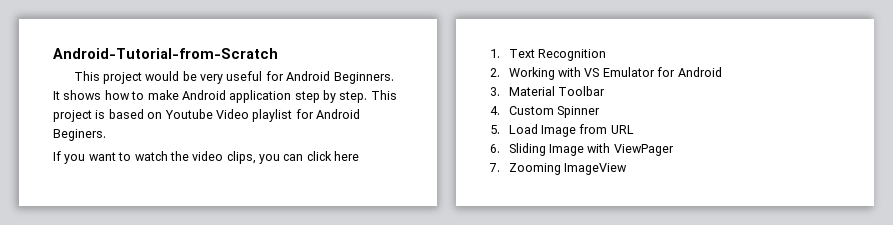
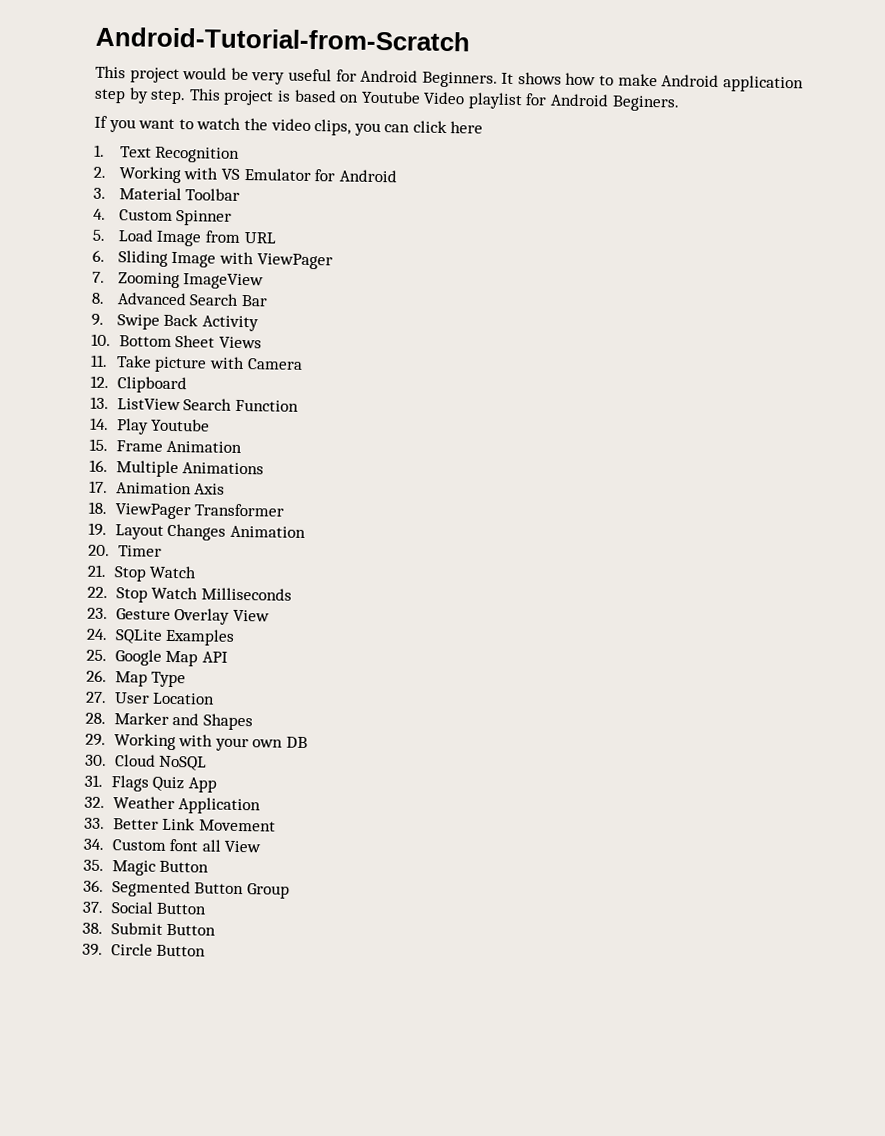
+ 8. Advanced Search Bar
+ 9. Swipe Back Activity
+ 10. Bottom Sheet Views
+ 11. Take picture with Camera
+ 12. Clipboard
+ 13. ListView Search Function
+ 14. Play Youtube
+ 15. Frame Animation
+ 16. Multiple Animations
+ 17. Animation Axis
+ 18. ViewPager Transformer
+ 19. Layout Changes Animation
+ 20. Timer
+ 21. Stop Watch
+ 22. Stop Watch Milliseconds
+ 23. Gesture Overlay View
+ 24. SQLite Examples
+ 25. Google Map API
+ 26. Map Type
+ 27. User Location
+ 28. Marker and Shapes
+ 29. Working with your own DB
+ 30. Cloud NoSQL
+ 31. Flags Quiz App
+ 32. Weather Application
+ 33. Better Link Movement
+ 34. Custom font all View
+ 35. Magic Button
+ 36. Segmented Button Group
+ 37. Social Button
+ 38. Submit Button
+ 39. Circle Button

